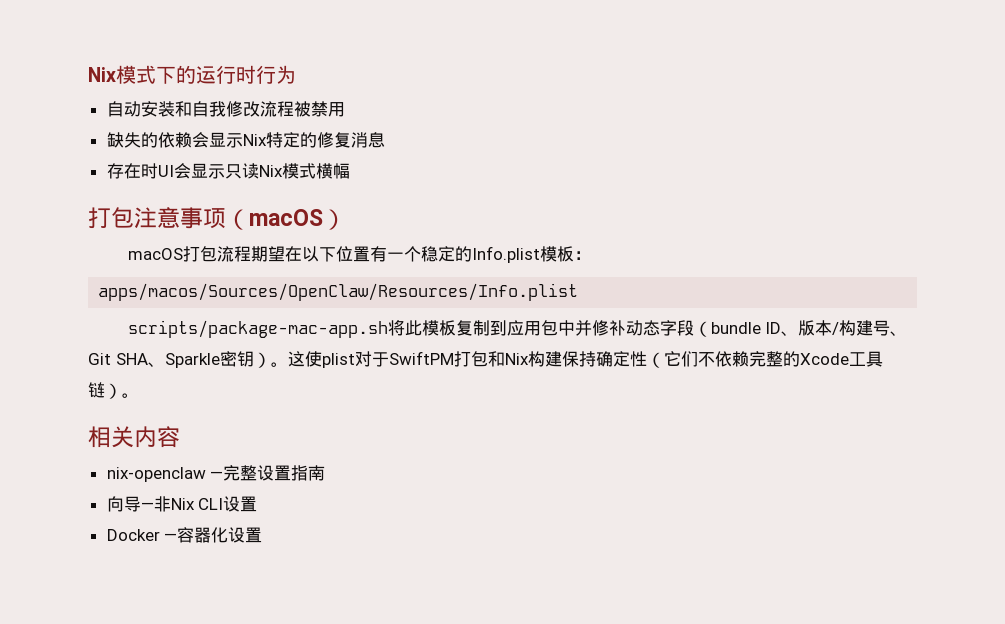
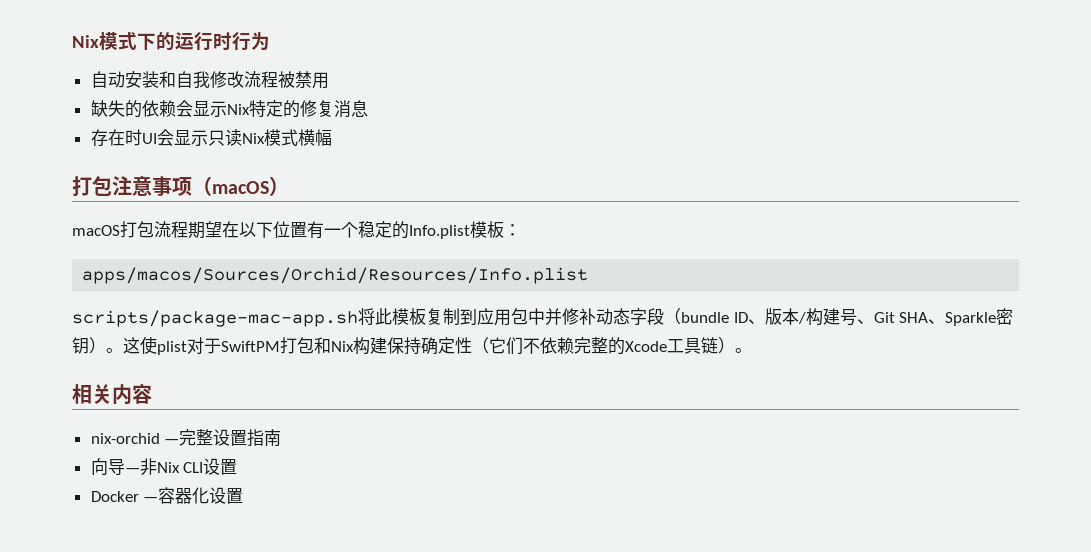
- apps/macos/Sources/OpenClaw/Resources/Info.plist
+ apps/macos/Sources/Orchid/Resources/Info.plist
- nix-openclaw —完整设置指南
+ nix-orchid —完整设置指南

